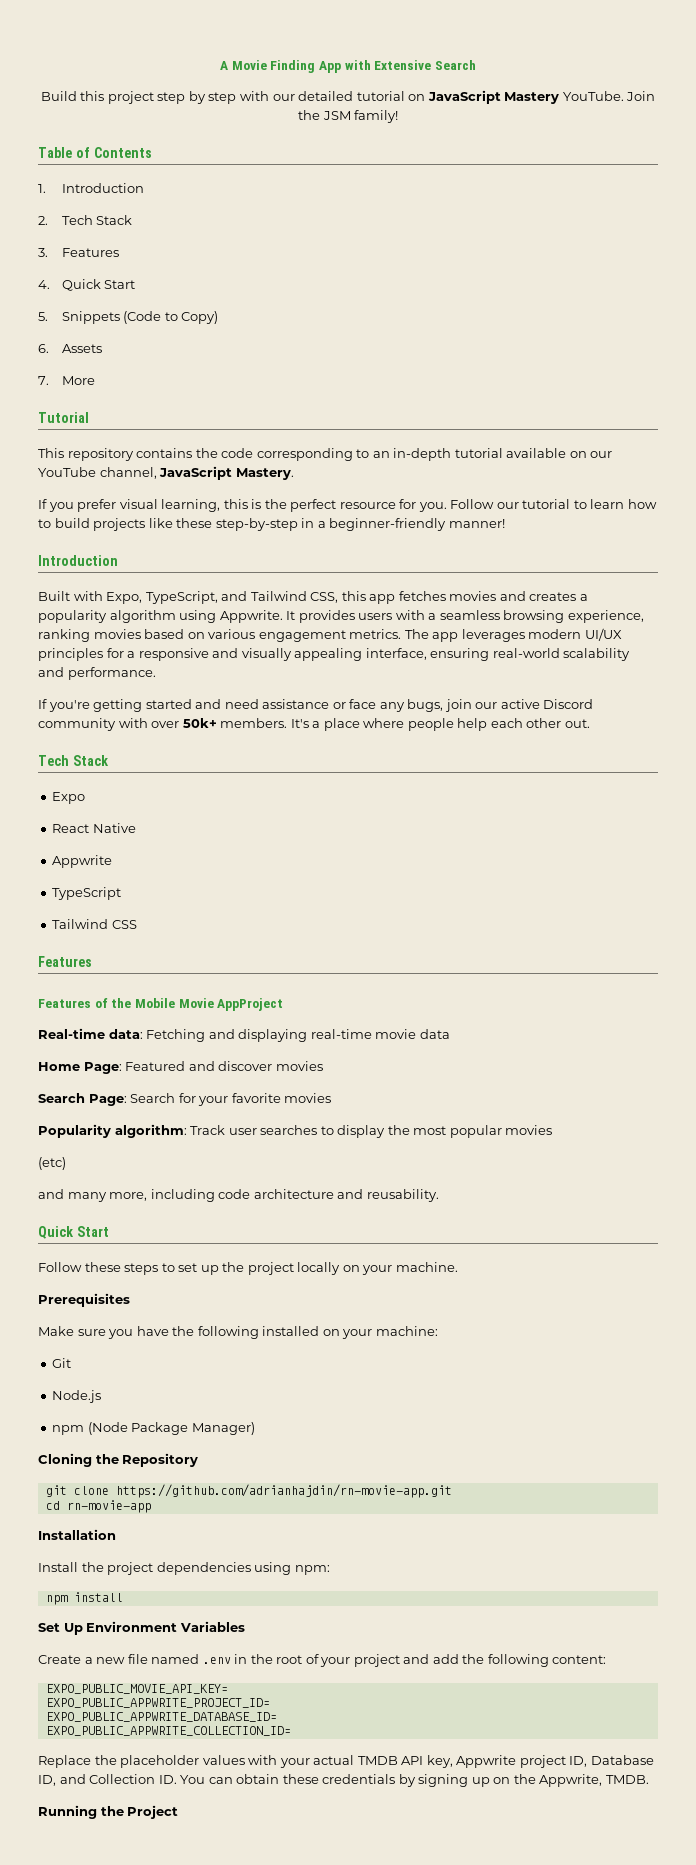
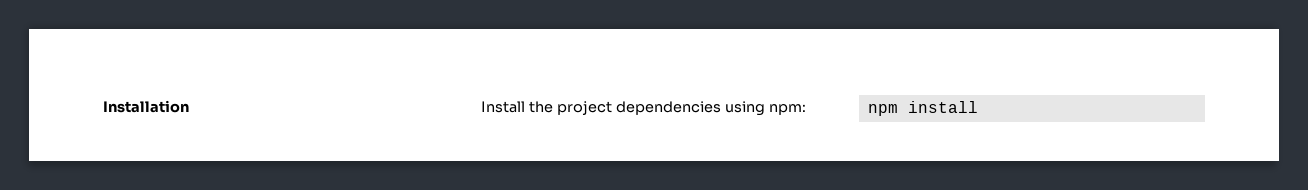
- A Movie Finding App with Extensive Search
- Build this project step by step with our detailed tutorial on JavaScript Mastery YouTube. Join the JSM family!
- Table of Contents
- 1. Introduction
- 2. Tech Stack
- 3. Features
- 4. Quick Start
- 5. Snippets (Code to Copy)
- 6. Assets
- 7. More
- Tutorial
- This repository contains the code corresponding to an in-depth tutorial available on our YouTube channel, JavaScript Mastery.
- If you prefer visual learning, this is the perfect resource for you. Follow our tutorial to learn how to build projects like these step-by-step in a beginner-friendly manner!
- Introduction
- Built with Expo, TypeScript, and Tailwind CSS, this app fetches movies and creates a popularity algorithm using Appwrite. It provides users with a seamless browsing experience, ranking movies based on various engagement metrics. The app leverages modern UI/UX principles for a responsive and visually appealing interface, ensuring real-world scalability and performance.
- If you're getting started and need assistance or face any bugs, join our active Discord community with over 50k+ members. It's a place where people help each other out.
- Tech Stack
- Expo
- React Native
- Appwrite
- TypeScript
- Tailwind CSS
- Features
- Features of the Mobile Movie AppProject
- Real-time data: Fetching and displaying real-time movie data
- Home Page: Featured and discover movies
- Search Page: Search for your favorite movies
- Popularity algorithm: Track user searches to display the most popular movies
- (etc)
- and many more, including code architecture and reusability.
- Quick Start
- Follow these steps to set up the project locally on your machine.
- Prerequisites
- Make sure you have the following installed on your machine:
- Git
- Node.js
- npm (Node Package Manager)
- Cloning the Repository
- git clone https://github.com/adrianhajdin/rn-movie-app.git
- cd rn-movie-app
- Set Up Environment Variables
- Create a new file named .env in the root of your project and add the following content:
- EXPO_PUBLIC_MOVIE_API_KEY=
- EXPO_PUBLIC_APPWRITE_PROJECT_ID=
- EXPO_PUBLIC_APPWRITE_DATABASE_ID=
- EXPO_PUBLIC_APPWRITE_COLLECTION_ID=
- Replace the placeholder values with your actual TMDB API key, Appwrite project ID, Database ID, and Collection ID. You can obtain these credentials by signing up on the Appwrite, TMDB.
- Running the Project

